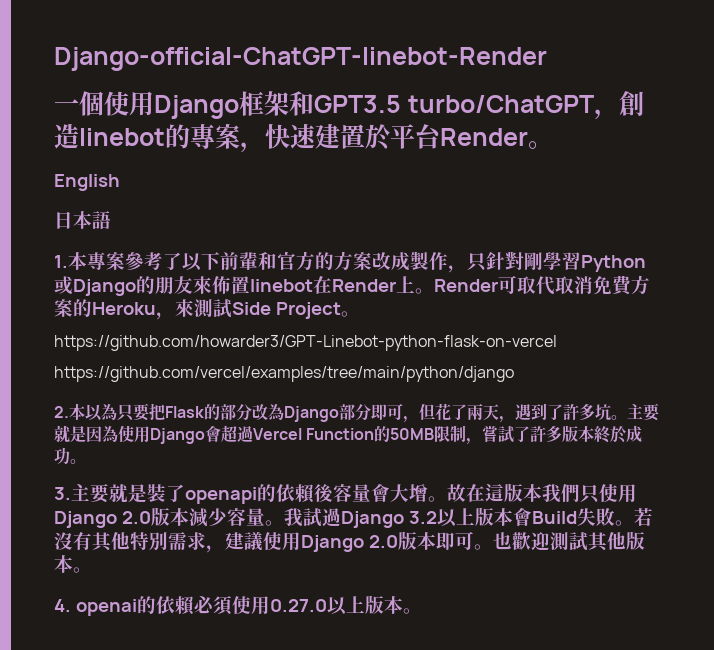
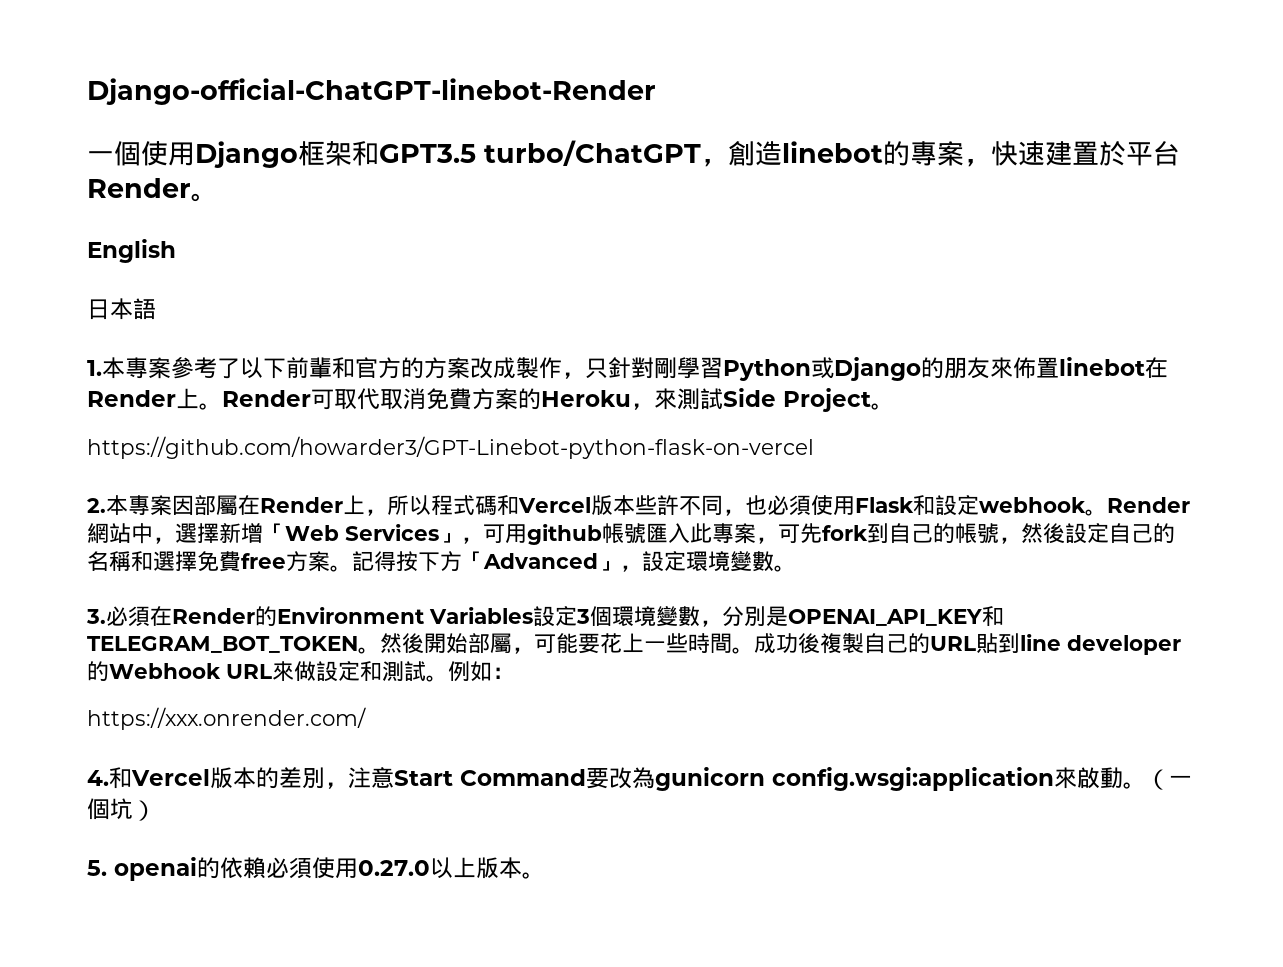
- https://github.com/vercel/examples/tree/main/python/django
- 2.本以為只要把Flask的部分改為Django部分即可，但花了兩天，遇到了許多坑。主要就是因為使用Django會超過Vercel Function的50MB限制，嘗試了許多版本終於成功。
- 3.主要就是裝了openapi的依賴後容量會大增。故在這版本我們只使用Django 2.0版本減少容量。我試過Django 3.2以上版本會Build失敗。若沒有其他特別需求，建議使用Django 2.0版本即可。也歡迎測試其他版本。
- 4. openai的依賴必須使用0.27.0以上版本。
+ 2.本專案因部屬在Render上，所以程式碼和Vercel版本些許不同，也必須使用Flask和設定webhook。Render網站中，選擇新增「Web Services」，可用github帳號匯入此專案，可先fork到自己的帳號，然後設定自己的名稱和選擇免費free方案。記得按下方「Advanced」，設定環境變數。
+ 3.必須在Render的Environment Variables設定3個環境變數，分別是OPENAI_API_KEY和TELEGRAM_BOT_TOKEN。然後開始部屬，可能要花上一些時間。成功後複製自己的URL貼到line developer的Webhook URL來做設定和測試。例如：
+ https://xxx.onrender.com/
+ 4.和Vercel版本的差別，注意Start Command要改為gunicorn config.wsgi:application來啟動。（一個坑）
+ 5. openai的依賴必須使用0.27.0以上版本。

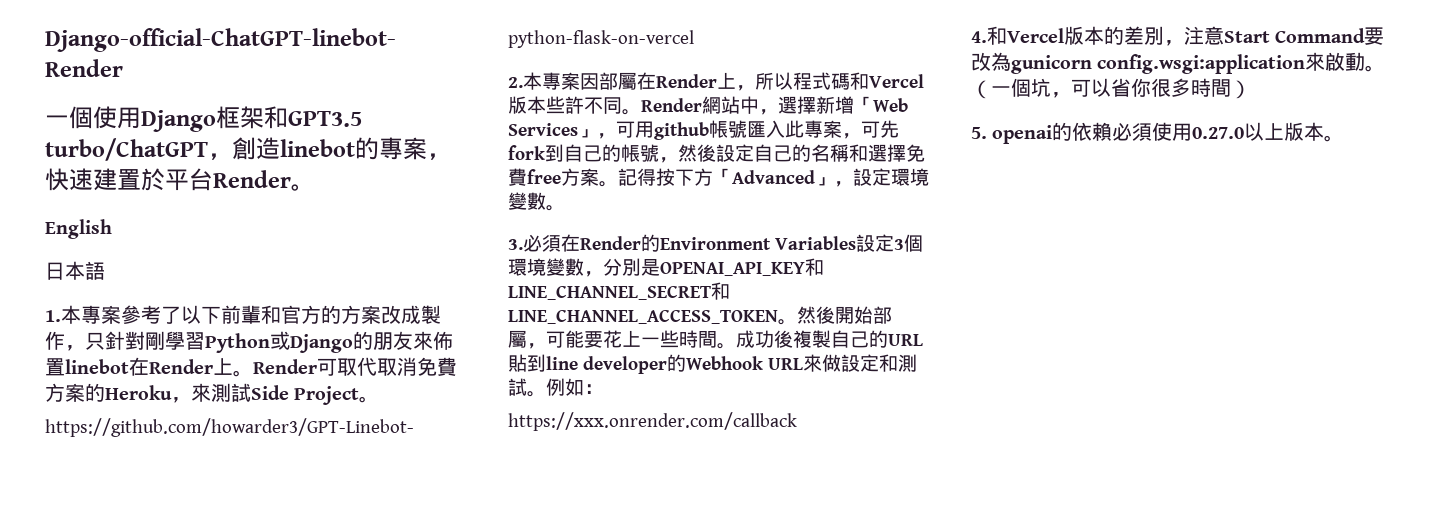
- 2.本專案因部屬在Render上，所以程式碼和Vercel版本些許不同，也必須使用Flask和設定webhook。
+ 2.本專案因部屬在Render上，所以程式碼和Vercel版本些許不同。
- 3.必須在Render的Environment Variables設定3個環境變數，分別是OPENAI_API_KEY和TELEGRAM_BOT_TOKEN。
+ 3.必須在Render的Environment Variables設定3個環境變數，分別是OPENAI_API_KEY和LINE_CHANNEL_SECRET和LINE_CHANNEL_ACCESS_TOKEN。
- https://xxx.onrender.com/
+ https://xxx.onrender.com/callback
- （一個坑）
+ （一個坑，可以省你很多時間）

